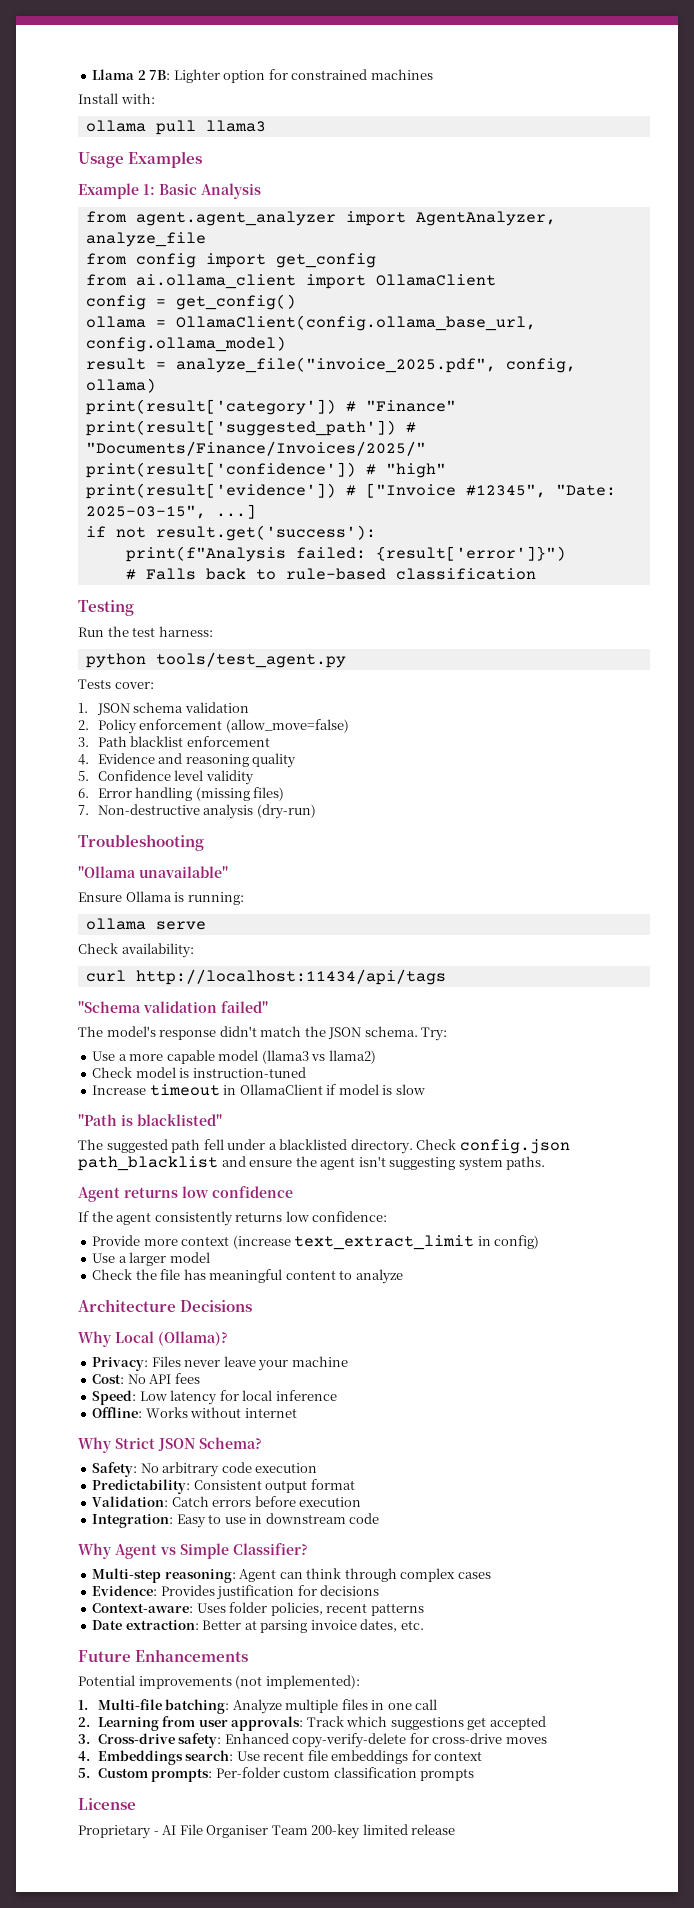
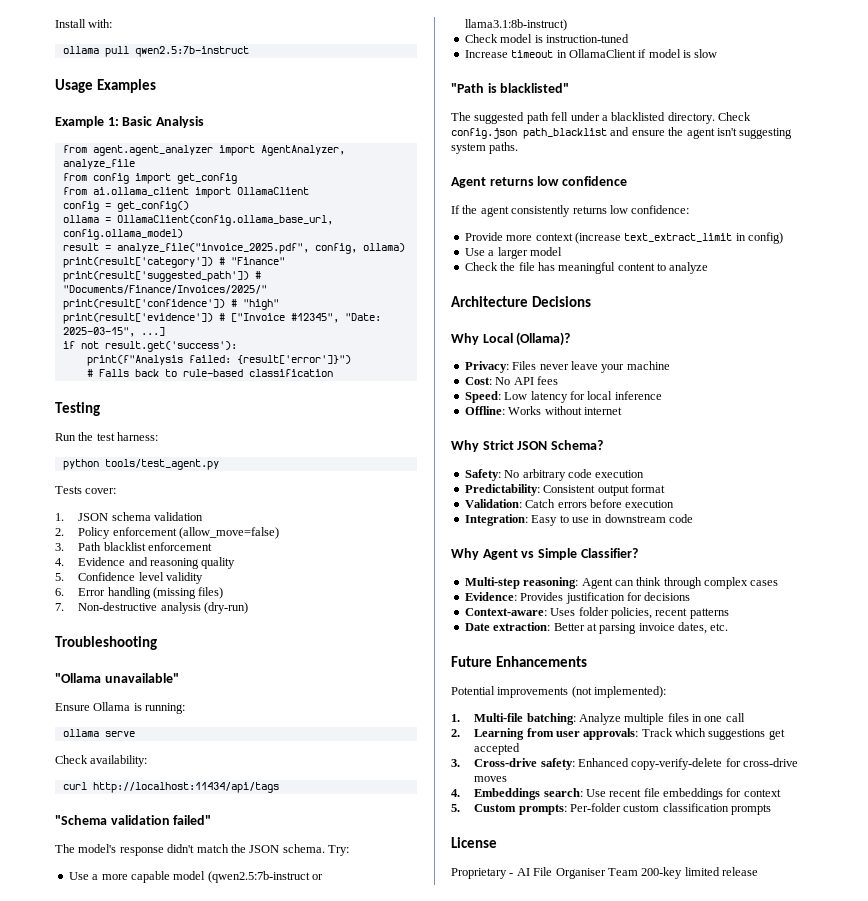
- Llama 2 7B: Lighter option for constrained machines
- ollama pull llama3
+ ollama pull qwen2.5:7b-instruct
- Use a more capable model (llama3 vs llama2)
+ Use a more capable model (qwen2.5:7b-instruct or llama3.1:8b-instruct)

